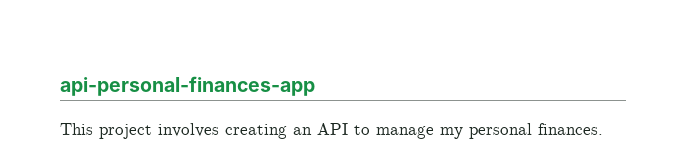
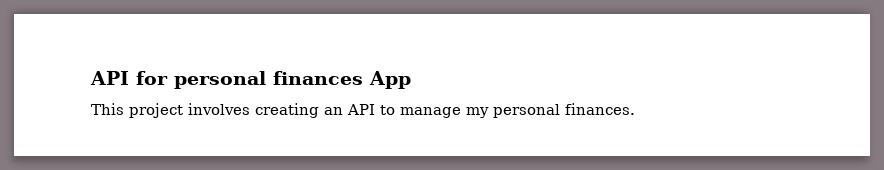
- api-personal-finances-app
+ API for personal finances App

